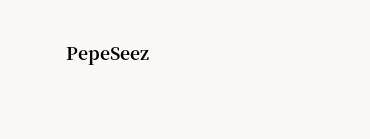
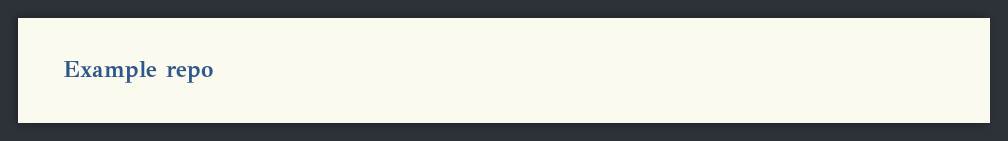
- PepeSeez
+ Example repo

